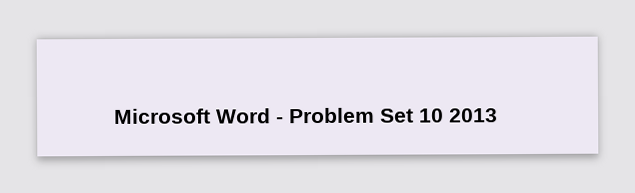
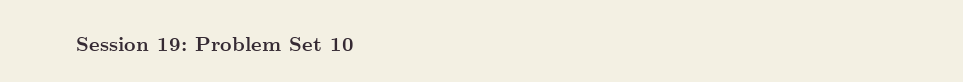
- Microsoft Word - Problem Set 10 2013
+ Session 19: Problem Set 10

